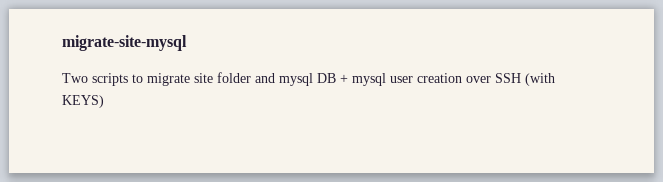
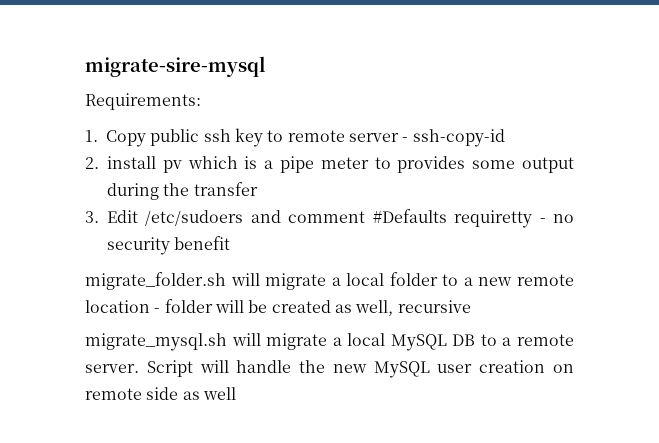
- migrate-site-mysql
- Two scripts to migrate site folder and mysql DB + mysql user creation over SSH (with KEYS)
+ migrate-sire-mysql
+ Requirements:
+ 1. Copy public ssh key to remote server - ssh-copy-id
+ 2. install pv which is a pipe meter to provides some output during the transfer
+ 3. Edit /etc/sudoers and comment #Defaults requiretty - no security benefit
+ migrate_folder.sh will migrate a local folder to a new remote location - folder will be created as well, recursive
+ migrate_mysql.sh will migrate a local MySQL DB to a remote server. Script will handle the new MySQL user creation on remote side as well

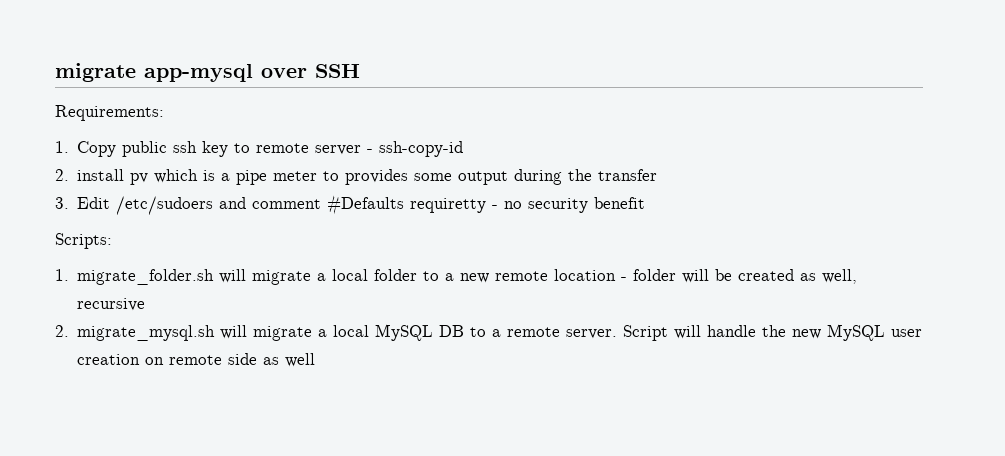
- migrate-sire-mysql
+ migrate app-mysql over SSH
- migrate_folder.sh will migrate a local folder to a new remote location - folder will be created as well, recursive
+ Scripts:
+ 1. migrate_folder.sh will migrate a local folder to a new remote location - folder will be created as well, recursive
- migrate_mysql.sh will migrate a local MySQL DB to a remote server.
+ 2. migrate_mysql.sh will migrate a local MySQL DB to a remote server.

